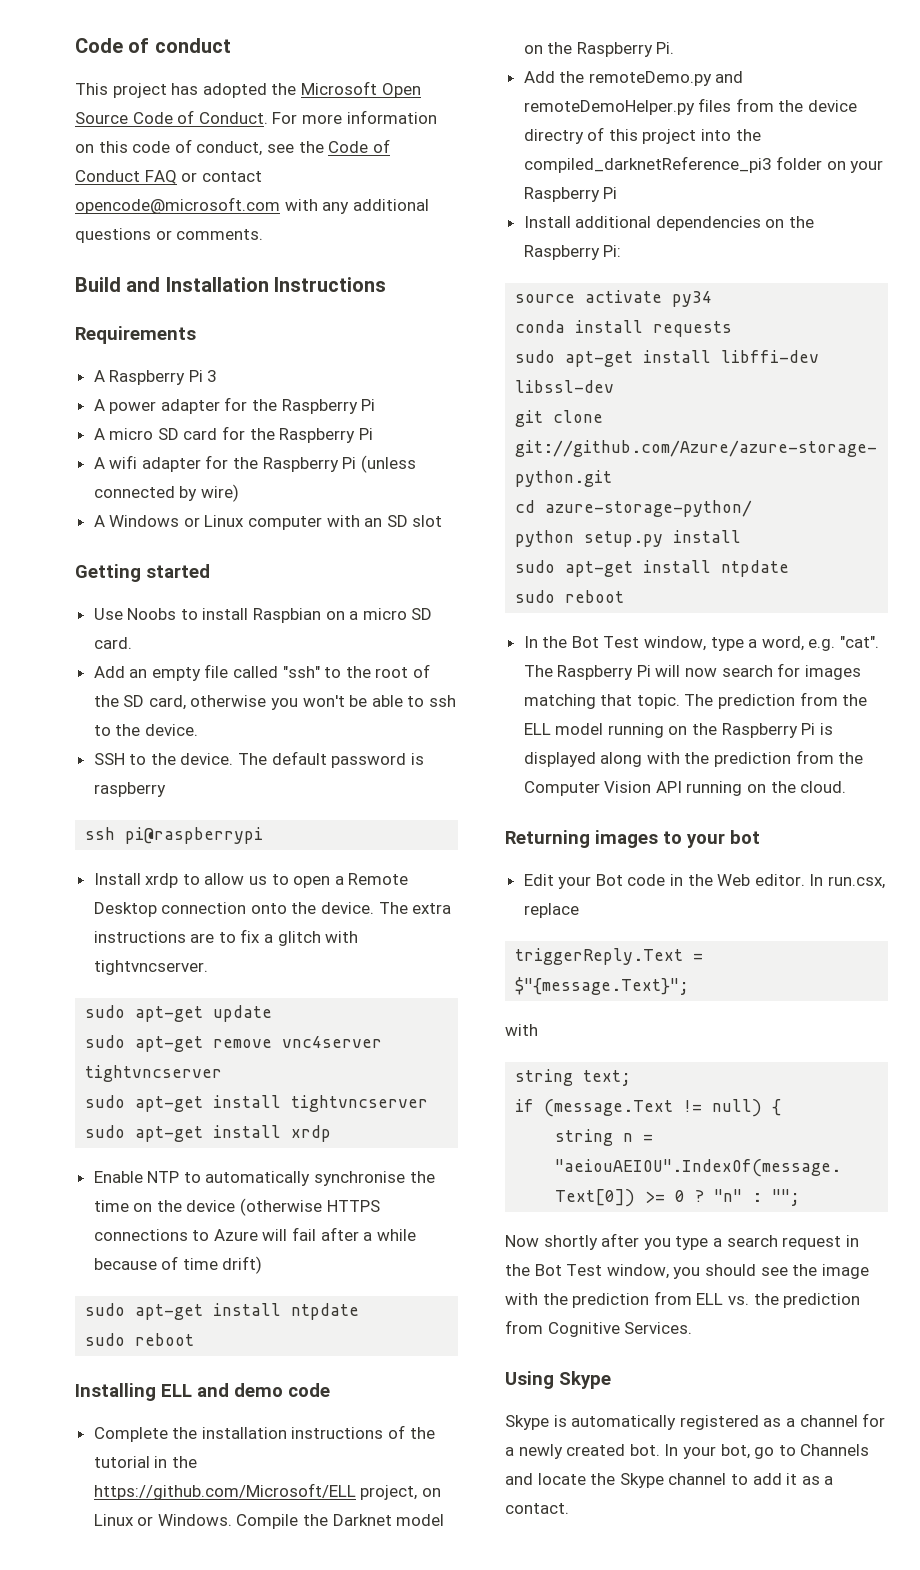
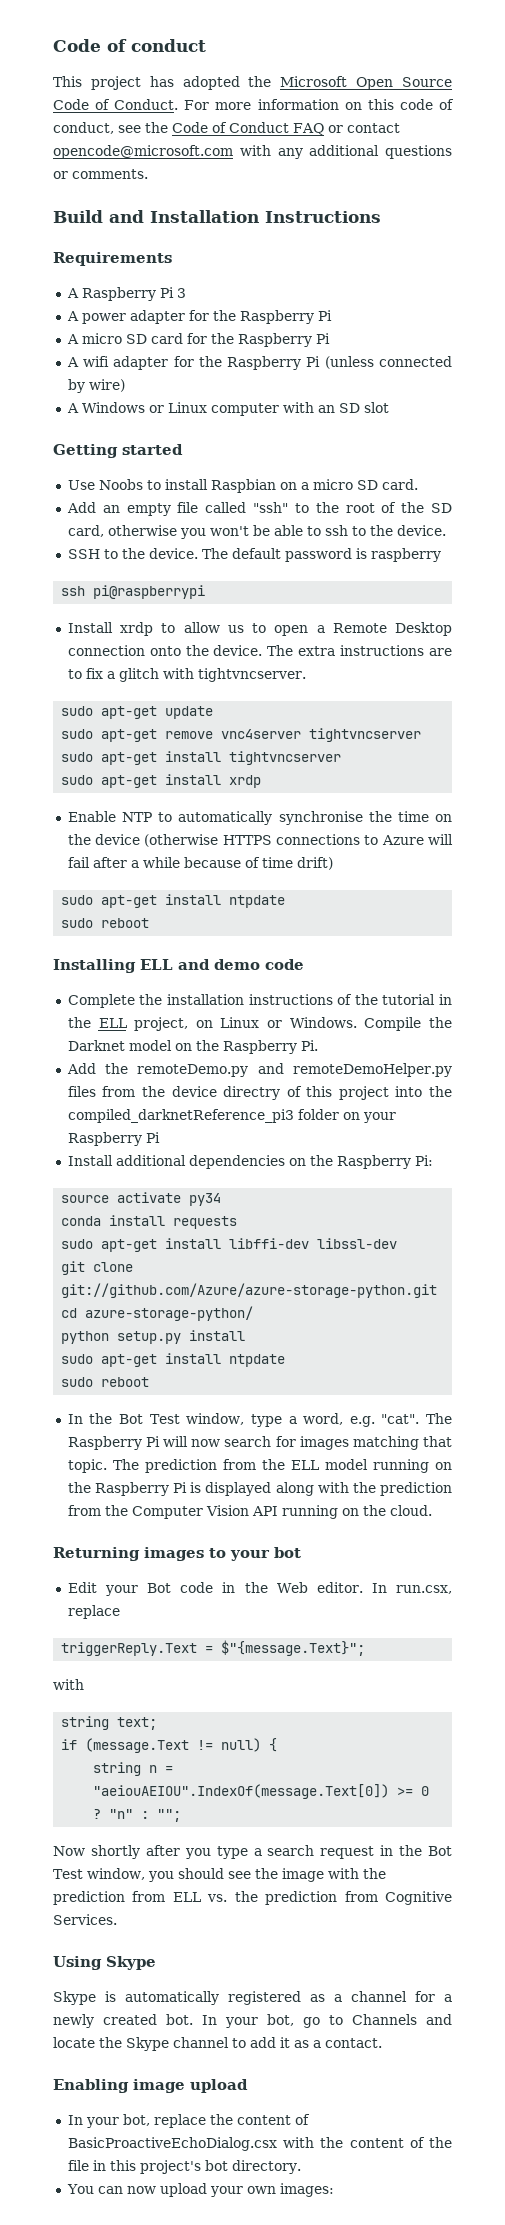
- Complete the installation instructions of the tutorial in the https://github.com/Microsoft/ELL project, on Linux or Windows.
+ Complete the installation instructions of the tutorial in the ELL project, on Linux or Windows.
+ Enabling image upload
+ In your bot, replace the content of BasicProactiveEchoDialog.csx with the content of the file in this project's bot directory.
+ You can now upload your own images:

